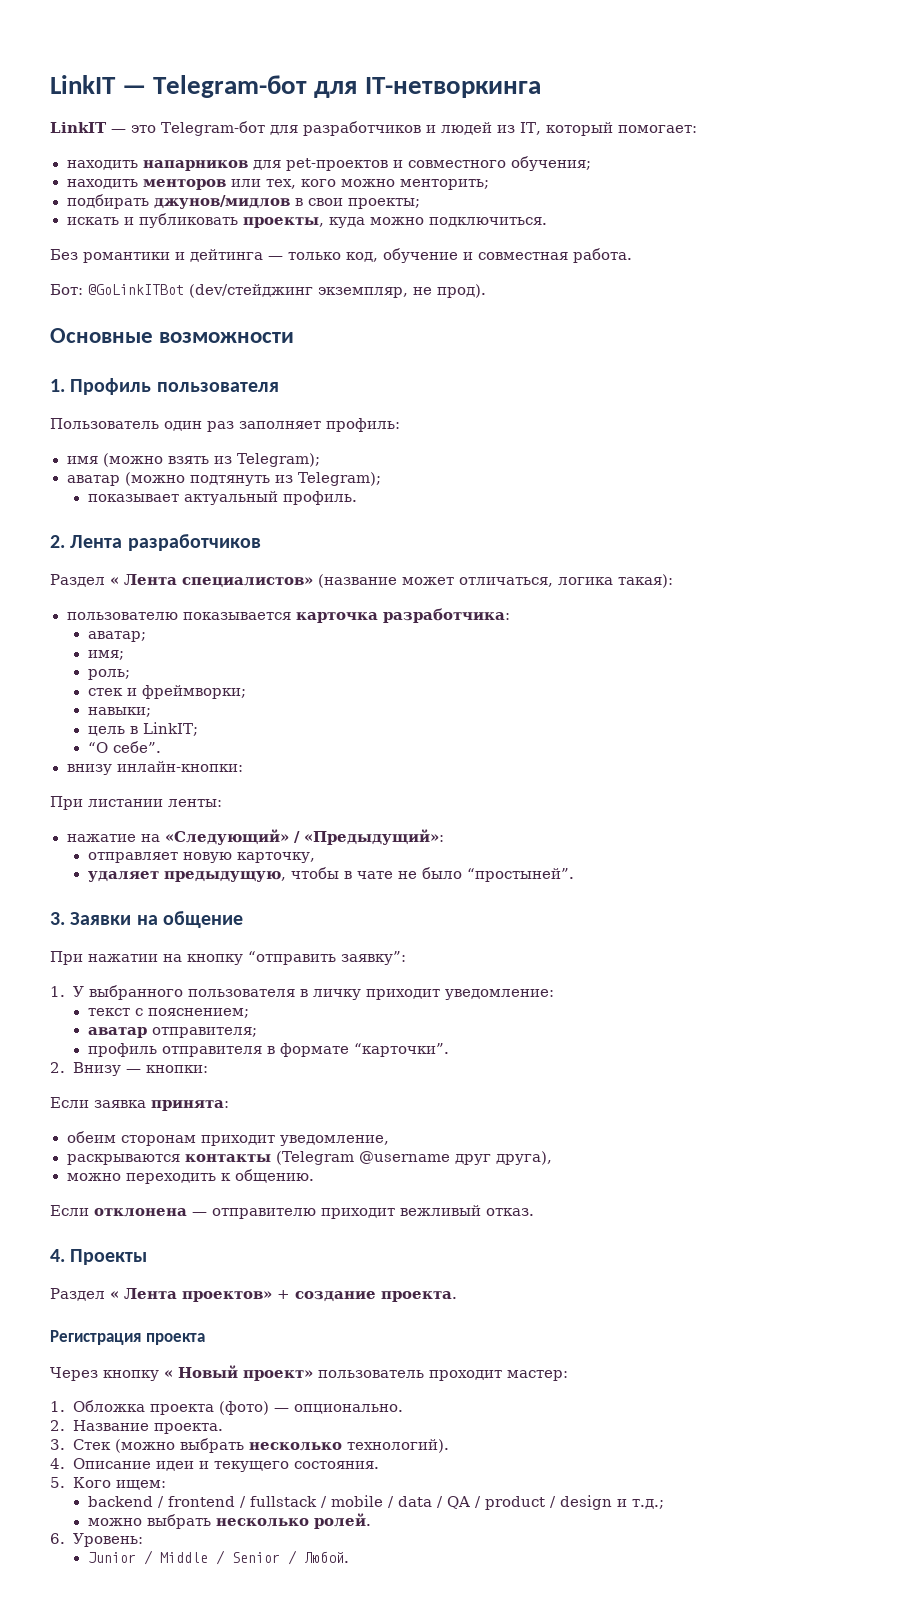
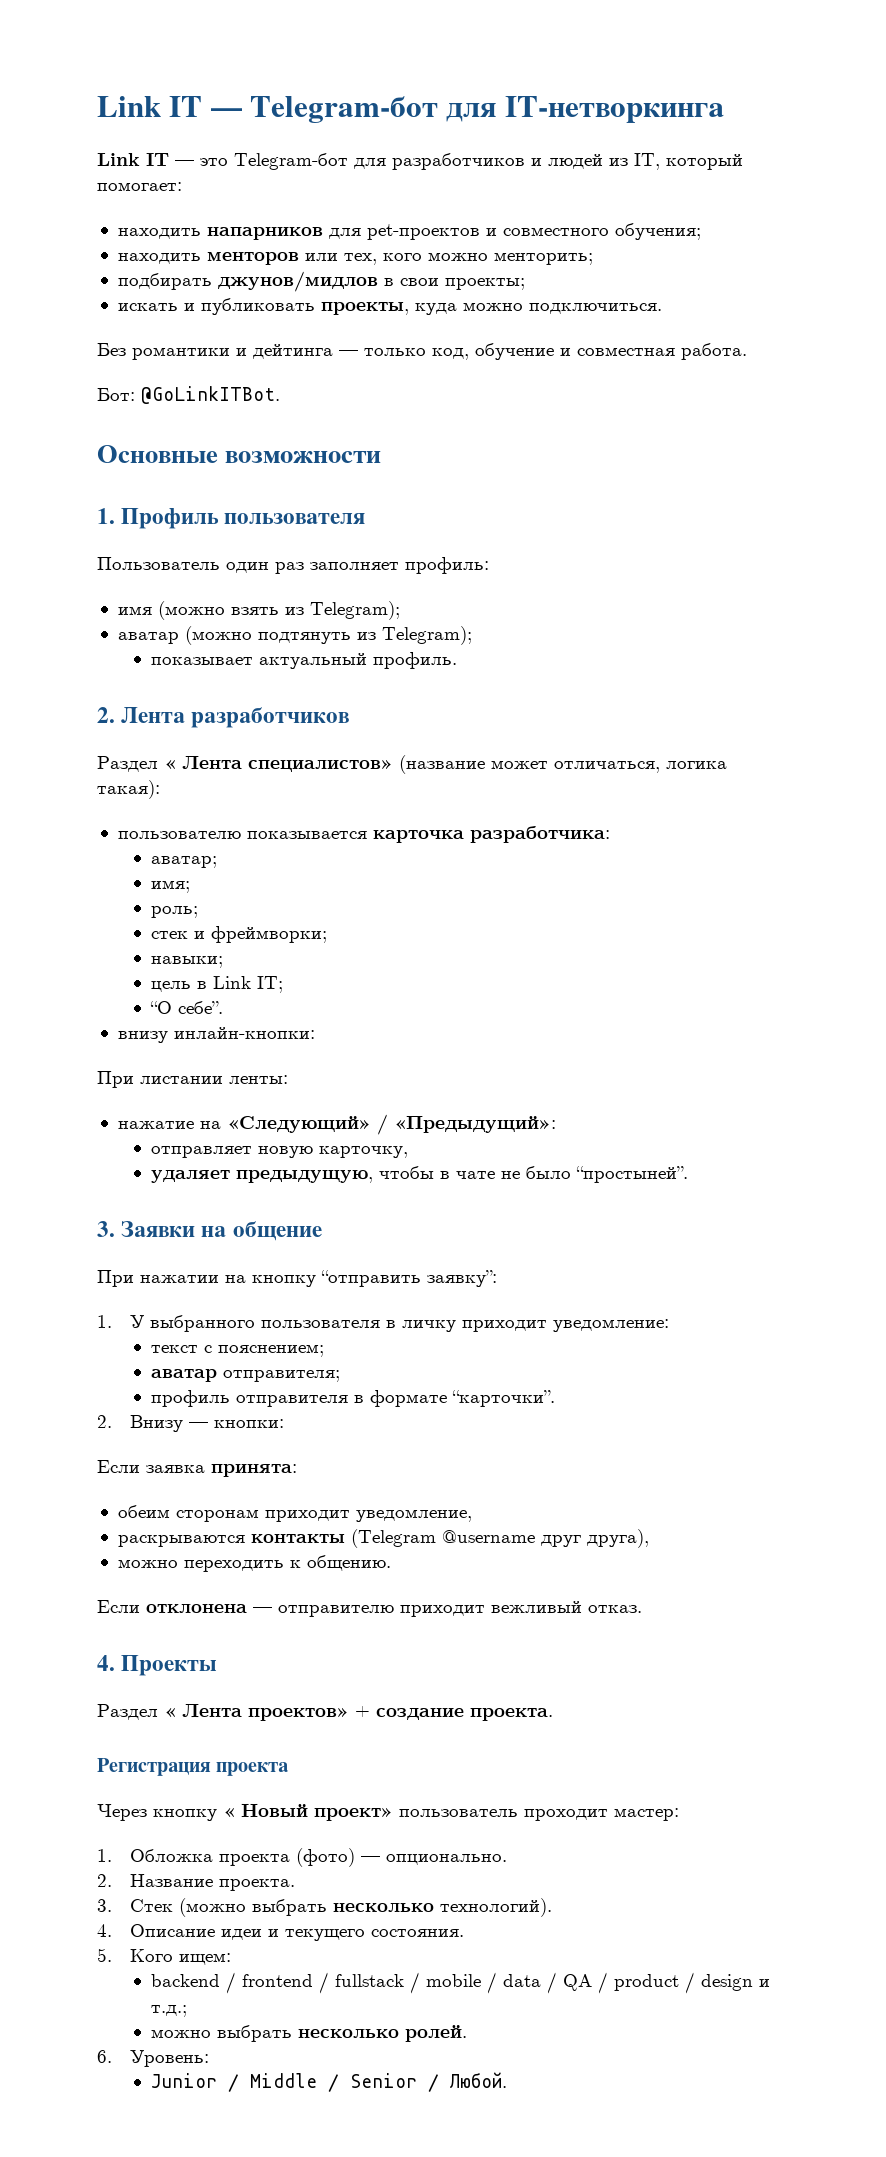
- LinkIT — Telegram-бот для IT-нетворкинга
+ Link IT — Telegram-бот для IT-нетворкинга
- LinkIT — это Telegram-бот для разработчиков и людей из IT, который помогает:
+ Link IT — это Telegram-бот для разработчиков и людей из IT, который помогает:
- Бот: @GoLinkITBot (dev/стейджинг экземпляр, не прод).
+ Бот: @GoLinkITBot.
- цель в LinkIT;
+ цель в Link IT;

